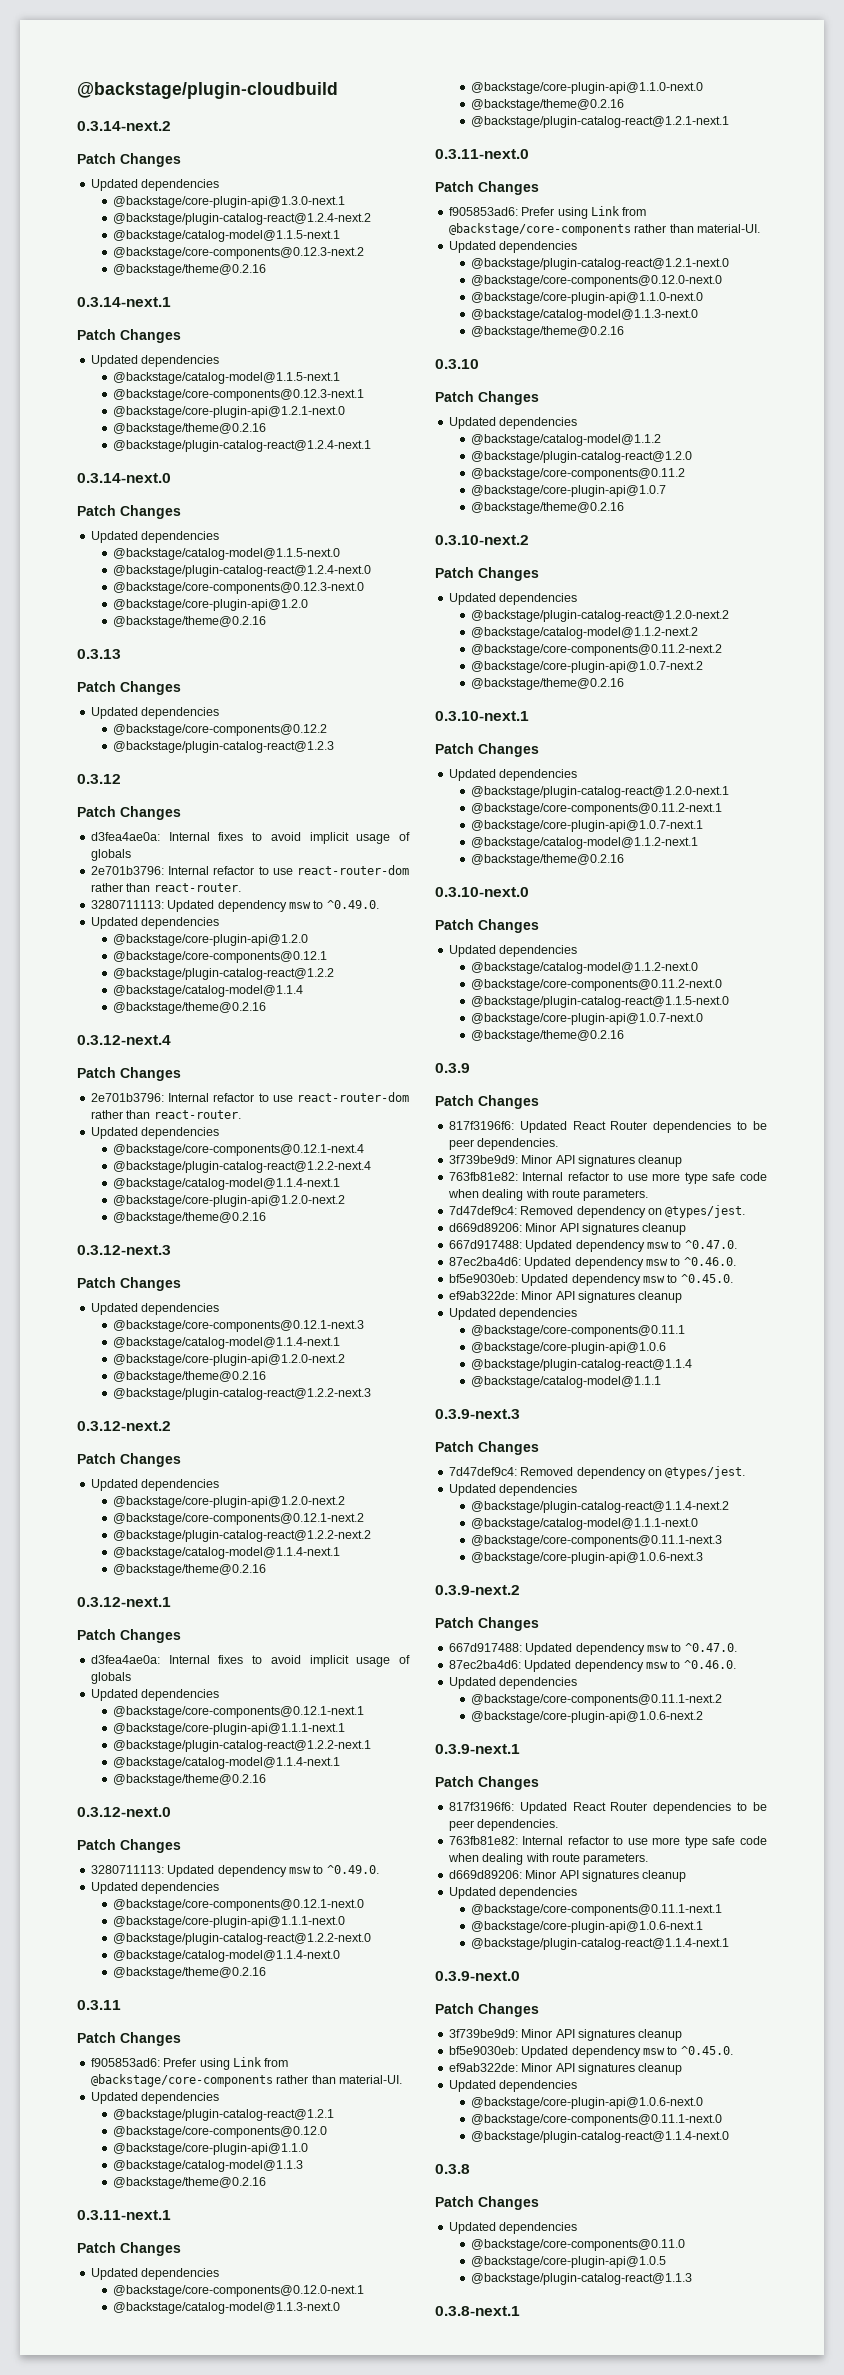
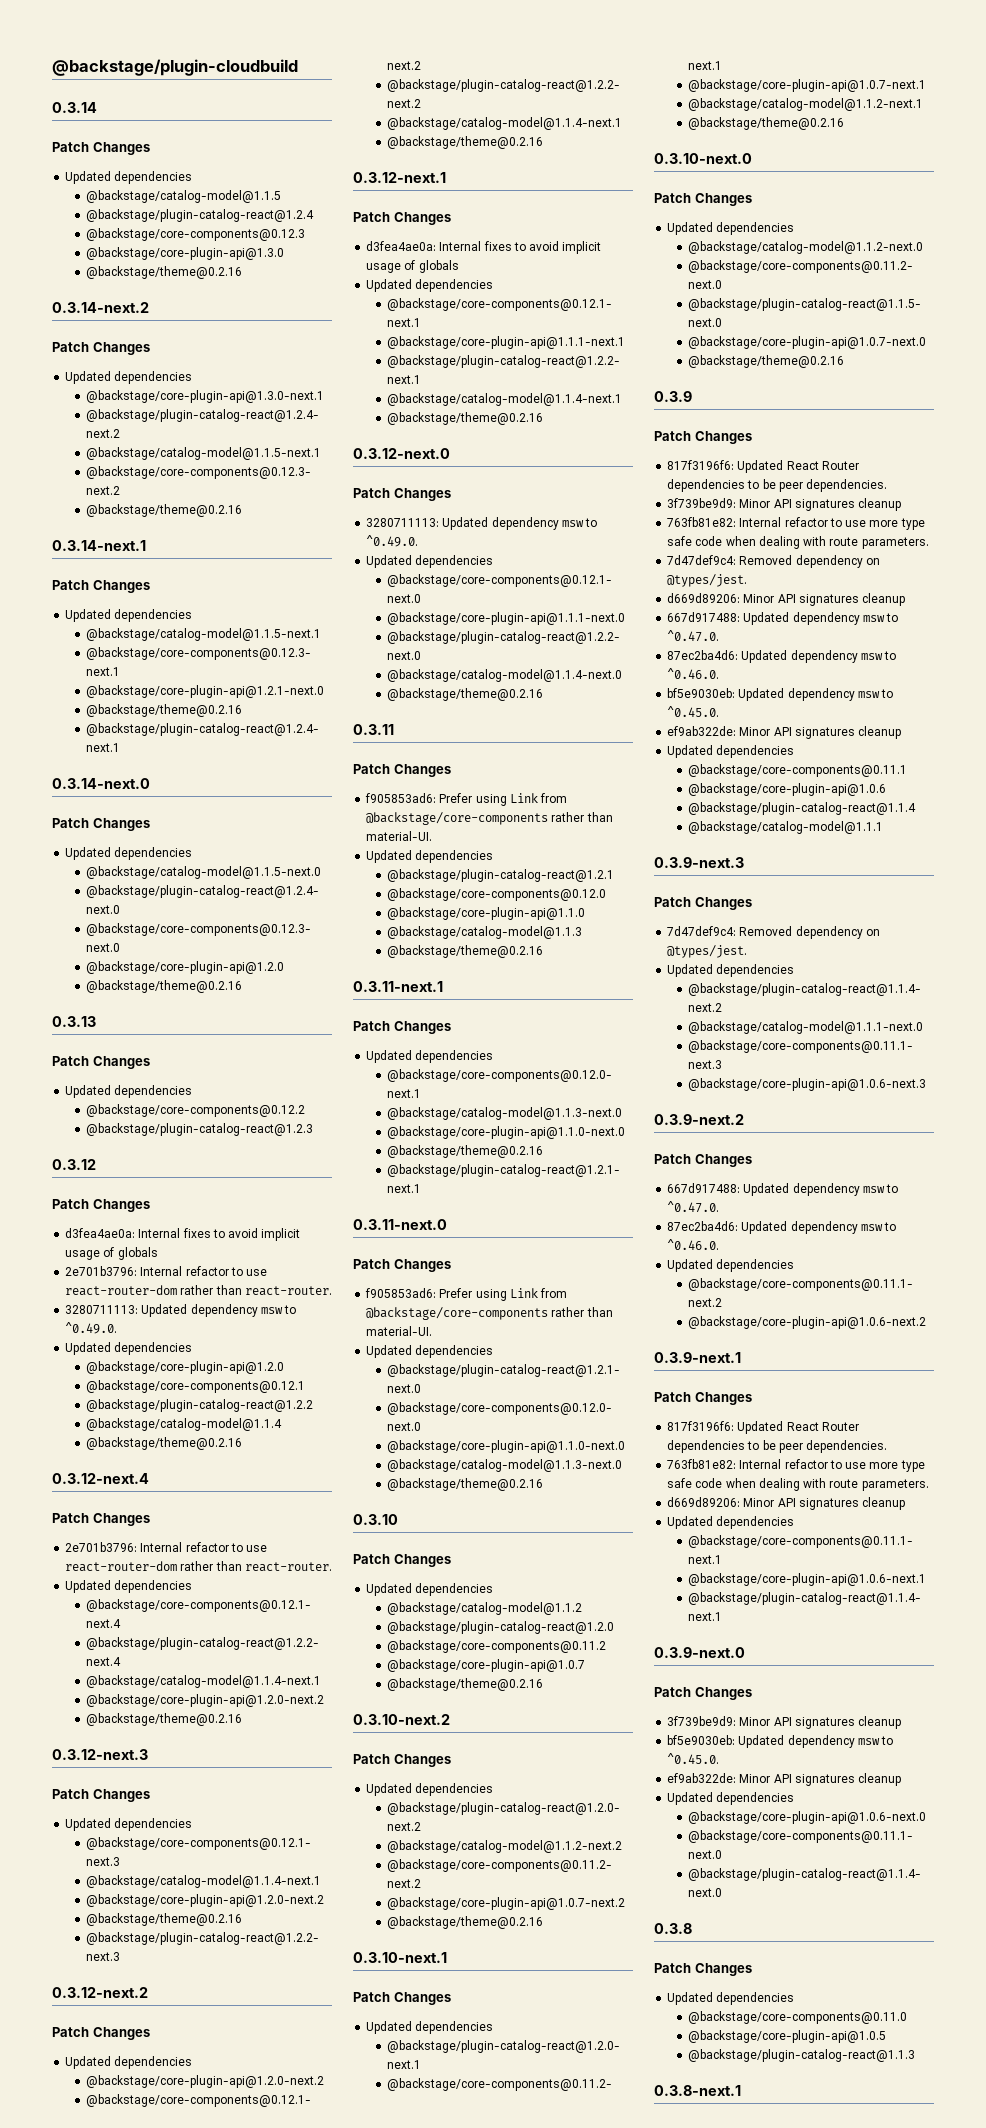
+ 0.3.14
+ Patch Changes
+ Updated dependencies
+ @backstage/catalog-model@1.1.5
+ @backstage/plugin-catalog-react@1.2.4
+ @backstage/core-components@0.12.3
+ @backstage/core-plugin-api@1.3.0
+ @backstage/theme@0.2.16

